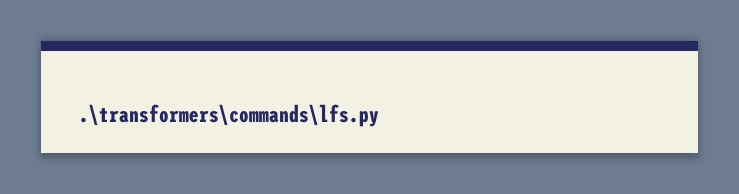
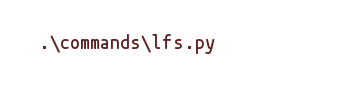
- .\transformers\commands\lfs.py
+ .\commands\lfs.py

